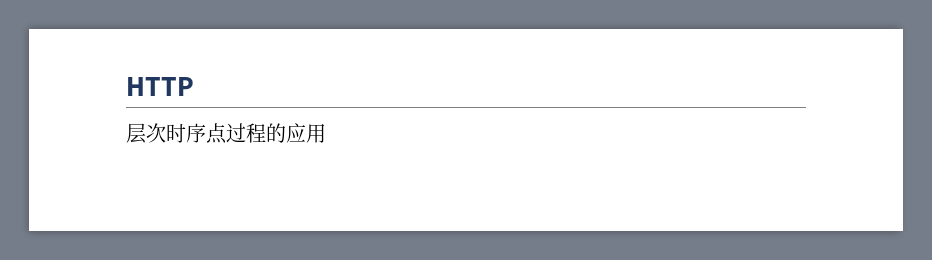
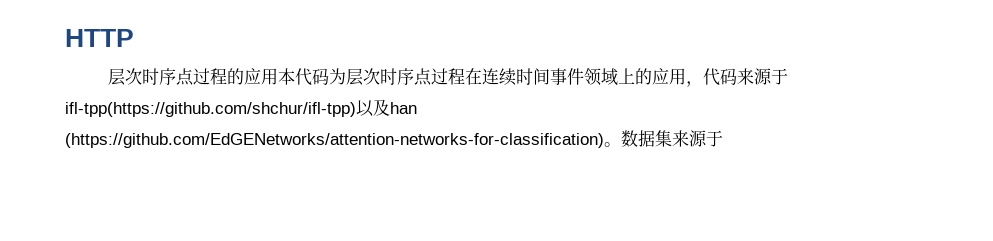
- 层次时序点过程的应用
+ 层次时序点过程的应用本代码为层次时序点过程在连续时间事件领域上的应用，代码来源于ifl-tpp(https://github.com/shchur/ifl-tpp)以及han (https://github.com/EdGENetworks/attention-networks-for-classification)。数据集来源于

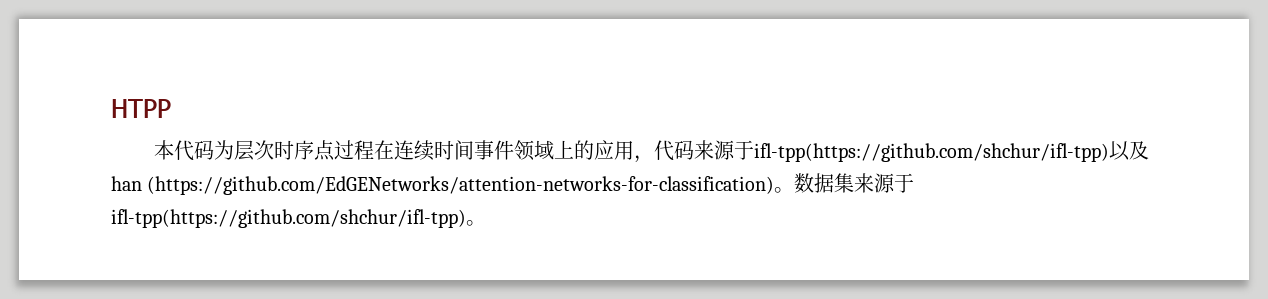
- HTTP
- 层次时序点过程的应用本代码为层次时序点过程在连续时间事件领域上的应用，代码来源于ifl-tpp(https://github.com/shchur/ifl-tpp)以及han (https://github.com/EdGENetworks/attention-networks-for-classification)。
+ HTPP
+ 本代码为层次时序点过程在连续时间事件领域上的应用，代码来源于ifl-tpp(https://github.com/shchur/ifl-tpp)以及han (https://github.com/EdGENetworks/attention-networks-for-classification)。
- 数据集来源于
+ 数据集来源于ifl-tpp(https://github.com/shchur/ifl-tpp)。

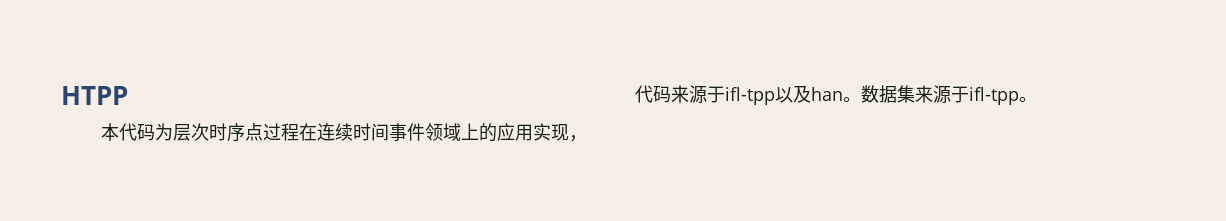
- 本代码为层次时序点过程在连续时间事件领域上的应用，代码来源于ifl-tpp(https://github.com/shchur/ifl-tpp)以及han (https://github.com/EdGENetworks/attention-networks-for-classification)。
+ 本代码为层次时序点过程在连续时间事件领域上的应用实现，代码来源于ifl-tpp以及han。
- 数据集来源于ifl-tpp(https://github.com/shchur/ifl-tpp)。
+ 数据集来源于ifl-tpp。

